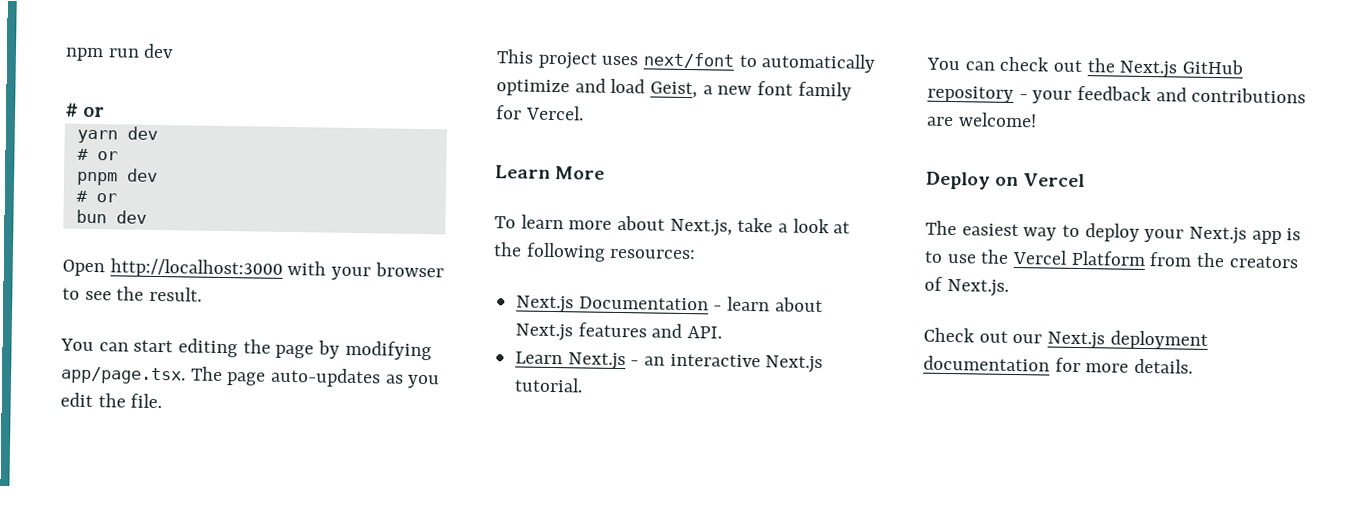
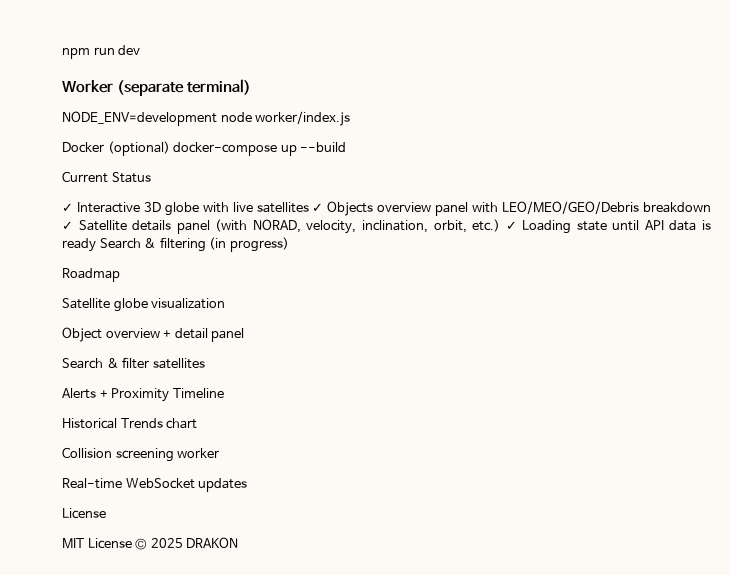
  npm run dev
- # or
- yarn dev
- # or
- pnpm dev
- # or
- bun dev
- Open http://localhost:3000 with your browser to see the result.
- You can start editing the page by modifying app/page.tsx. The page auto-updates as you edit the file.
- This project uses next/font to automatically optimize and load Geist, a new font family for Vercel.
- Learn More
- To learn more about Next.js, take a look at the following resources:
- Next.js Documentation - learn about Next.js features and API.
- Learn Next.js - an interactive Next.js tutorial.
- You can check out the Next.js GitHub repository - your feedback and contributions are welcome!
- Deploy on Vercel
- The easiest way to deploy your Next.js app is to use the Vercel Platform from the creators of Next.js.
- Check out our Next.js deployment documentation for more details.
+ Worker (separate terminal)
+ NODE_ENV=development node worker/index.js
+ Docker (optional) docker-compose up --build
+ Current Status
+ ✓ Interactive 3D globe with live satellites ✓ Objects overview panel with LEO/MEO/GEO/Debris breakdown ✓ Satellite details panel (with NORAD, velocity, inclination, orbit, etc.) ✓ Loading state until API data is ready Search & filtering (in progress)
+ Roadmap
+ Satellite globe visualization
+ Object overview + detail panel
+ Search & filter satellites
+ Alerts + Proximity Timeline
+ Historical Trends chart
+ Collision screening worker
+ Real-time WebSocket updates
+ License
+ MIT License © 2025 DRAKON

